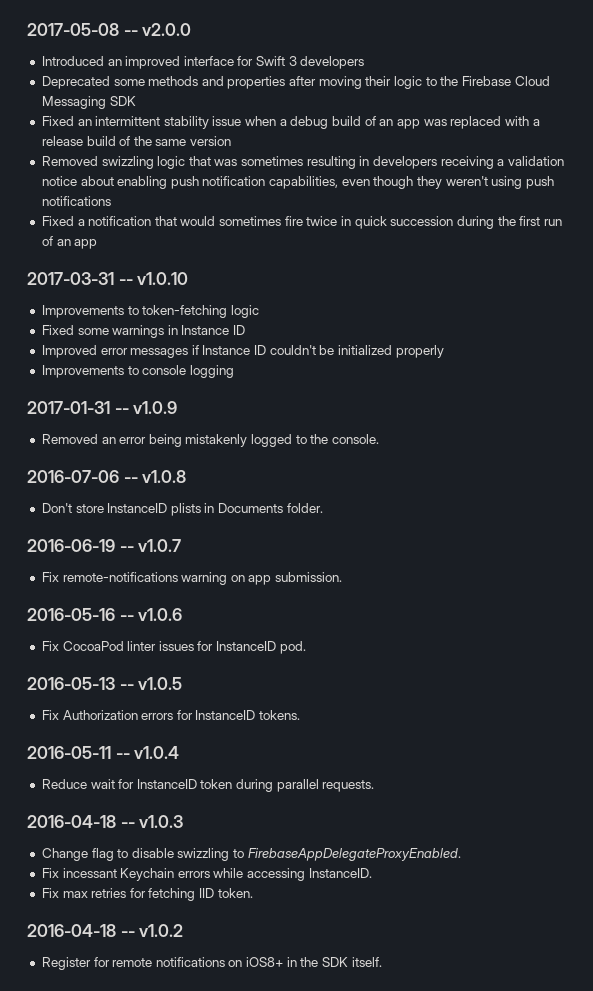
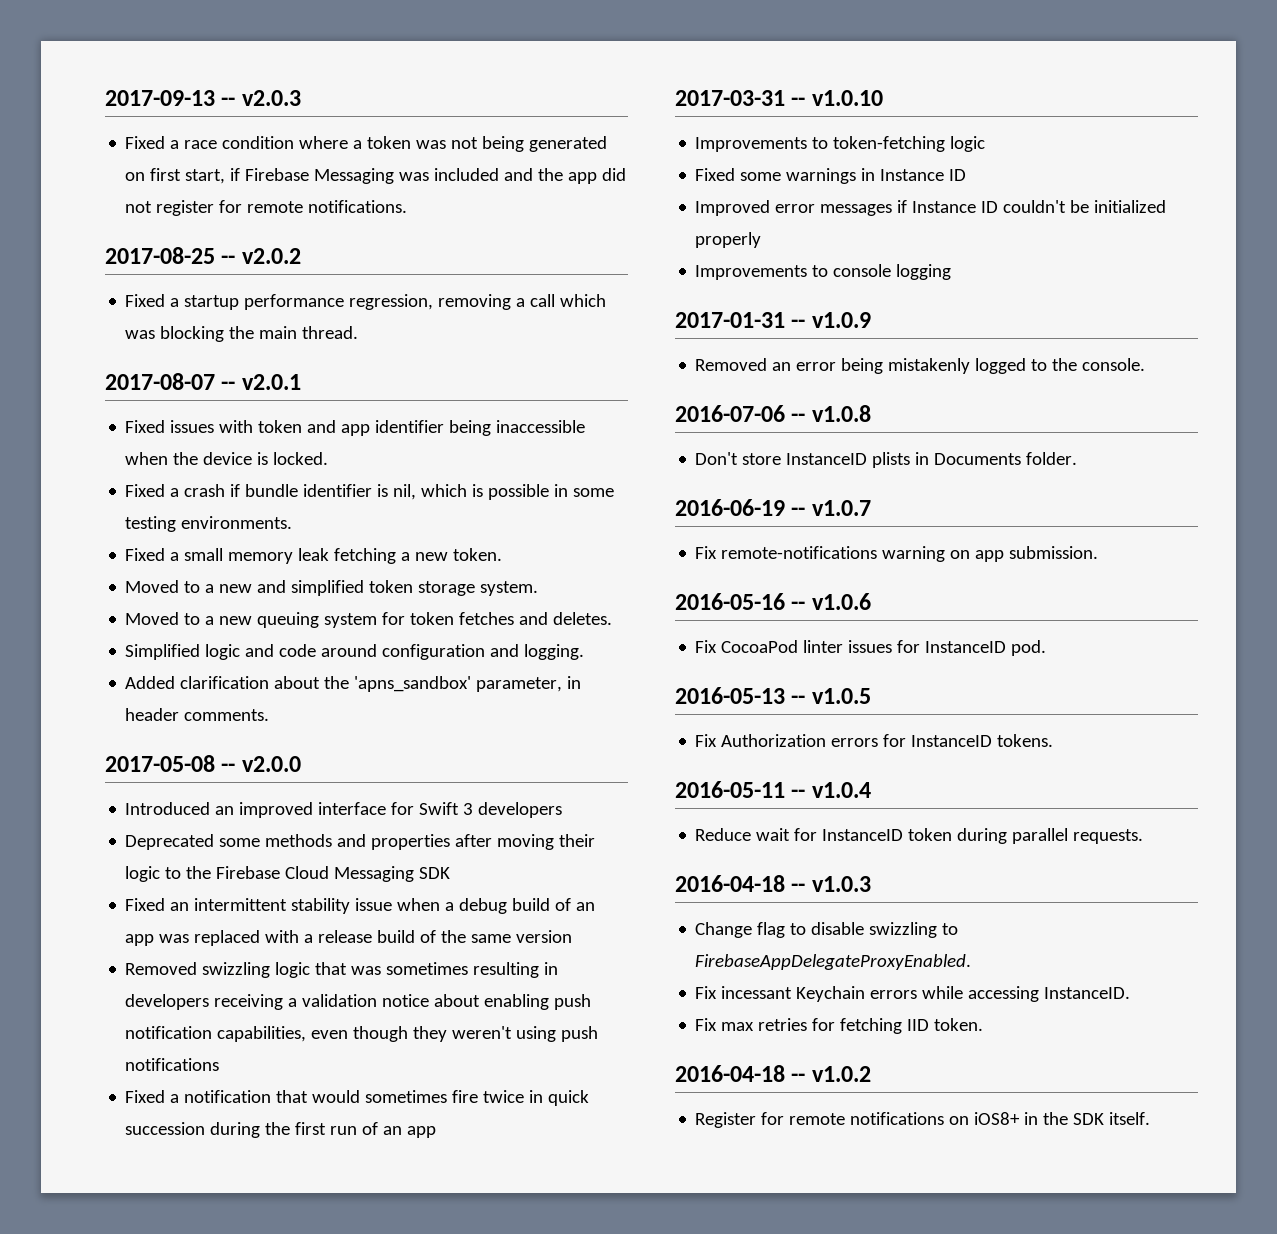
+ 2017-09-13 -- v2.0.3
+ Fixed a race condition where a token was not being generated on first start, if Firebase Messaging was included and the app did not register for remote notifications.
+ 2017-08-25 -- v2.0.2
+ Fixed a startup performance regression, removing a call which was blocking the main thread.
+ 2017-08-07 -- v2.0.1
+ Fixed issues with token and app identifier being inaccessible when the device is locked.
+ Fixed a crash if bundle identifier is nil, which is possible in some testing environments.
+ Fixed a small memory leak fetching a new token.
+ Moved to a new and simplified token storage system.
+ Moved to a new queuing system for token fetches and deletes.
+ Simplified logic and code around configuration and logging.
+ Added clarification about the 'apns_sandbox' parameter, in header comments.

